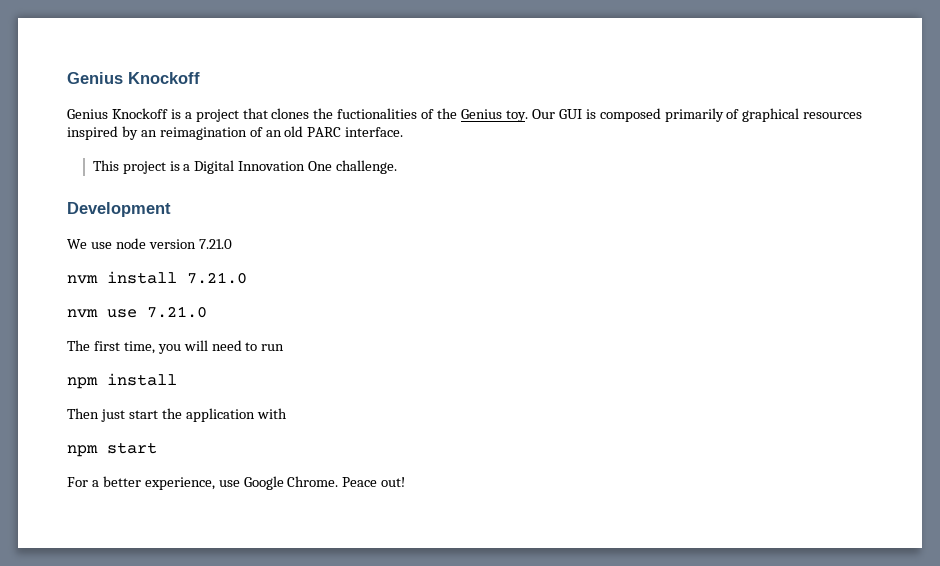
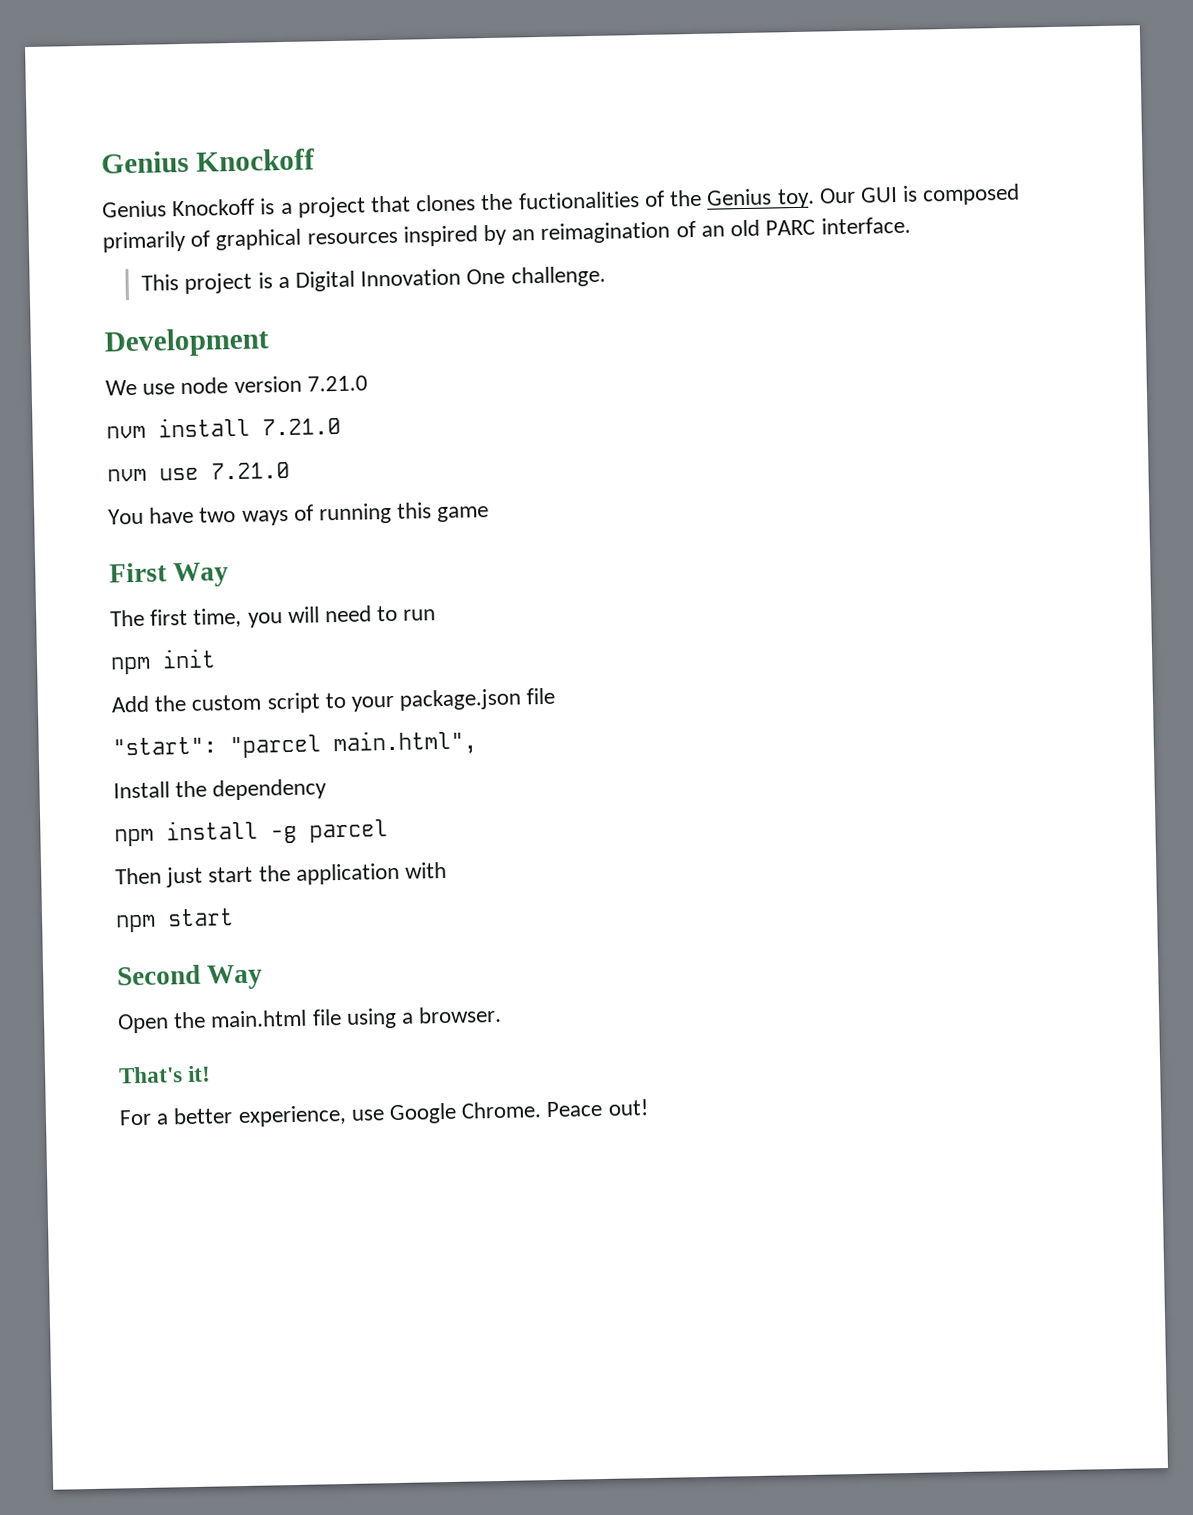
+ You have two ways of running this game
+ First Way
+ npm init
+ Add the custom script to your package.json file
+ "start": "parcel main.html",
+ Install the dependency
- npm install
+ npm install -g parcel
+ Second Way
+ Open the main.html file using a browser.
+ That's it!

